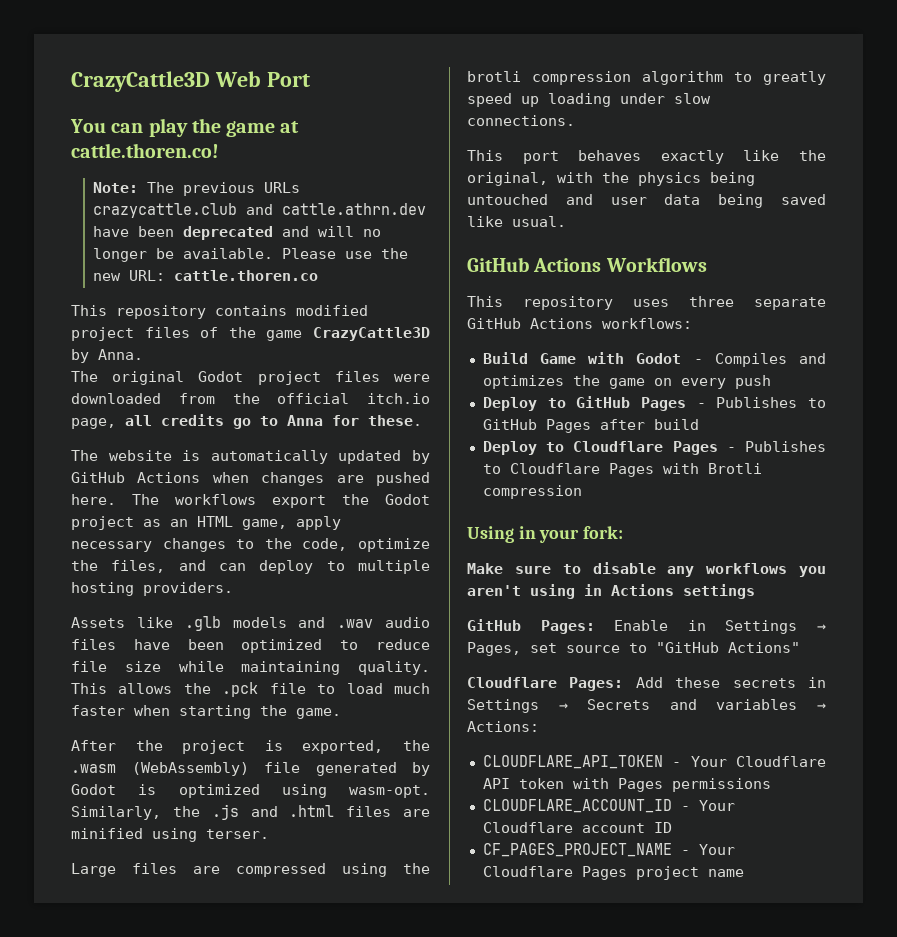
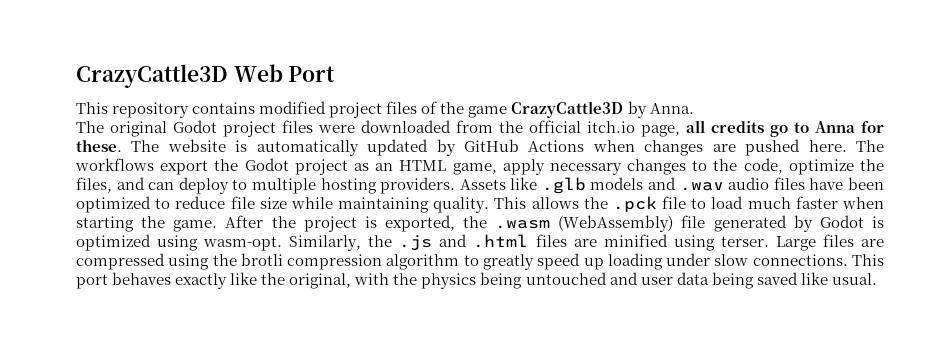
- You can play the game at cattle.thoren.co!
- Note: The previous URLs crazycattle.club and cattle.athrn.dev have been deprecated and will no longer be available. Please use the new URL: cattle.thoren.co
- The original Godot project files were downloaded from the official itch.io page, all credits go to Anna for these.
- The website is automatically updated by GitHub Actions when changes are pushed here.
+ The original Godot project files were downloaded from the official itch.io page, all credits go to Anna for these. The website is automatically updated by GitHub Actions when changes are pushed here.
- The workflows export the Godot project as an HTML game, apply necessary changes to the code, optimize the files, and can deploy to multiple hosting providers.
- Assets like .glb models and .wav audio files have been optimized to reduce file size while maintaining quality.
+ The workflows export the Godot project as an HTML game, apply necessary changes to the code, optimize the files, and can deploy to multiple hosting providers. Assets like .glb models and .wav audio files have been optimized to reduce file size while maintaining quality.
- This allows the .pck file to load much faster when starting the game.
- After the project is exported, the .wasm (WebAssembly) file generated by Godot is optimized using wasm-opt.
+ This allows the .pck file to load much faster when starting the game. After the project is exported, the .wasm (WebAssembly) file generated by Godot is optimized using wasm-opt.
- Similarly, the .js and .html files are minified using terser.
- Large files are compressed using the brotli compression algorithm to greatly speed up loading under slow connections.
- This port behaves exactly like the original, with the physics being untouched and user data being saved like usual.
+ Similarly, the .js and .html files are minified using terser. Large files are compressed using the brotli compression algorithm to greatly speed up loading under slow connections. This port behaves exactly like the original, with the physics being untouched and user data being saved like usual.
- GitHub Actions Workflows
- This repository uses three separate GitHub Actions workflows:
- Build Game with Godot - Compiles and optimizes the game on every push
- Deploy to GitHub Pages - Publishes to GitHub Pages after build
- Deploy to Cloudflare Pages - Publishes to Cloudflare Pages with Brotli compression
- Using in your fork:
- Make sure to disable any workflows you aren't using in Actions settings
- GitHub Pages: Enable in Settings → Pages, set source to "GitHub Actions"
- Cloudflare Pages: Add these secrets in Settings → Secrets and variables → Actions:
- CLOUDFLARE_API_TOKEN - Your Cloudflare API token with Pages permissions
- CLOUDFLARE_ACCOUNT_ID - Your Cloudflare account ID
- CF_PAGES_PROJECT_NAME - Your Cloudflare Pages project name

